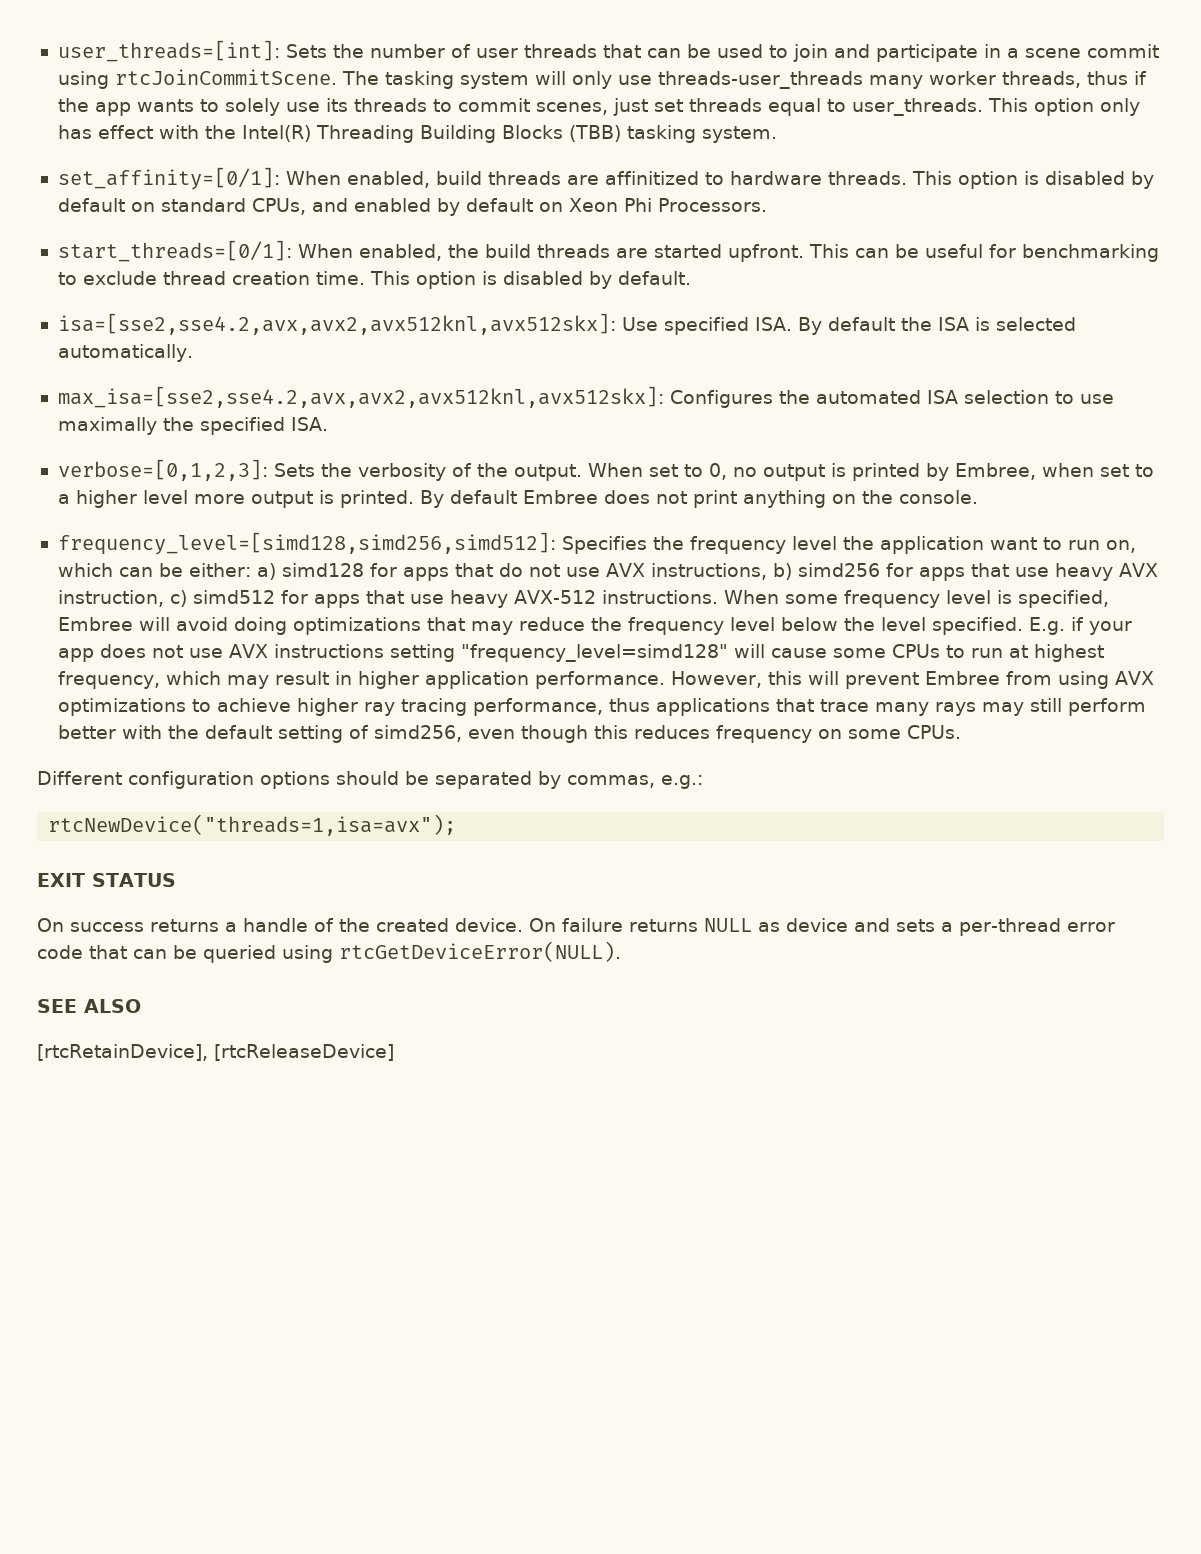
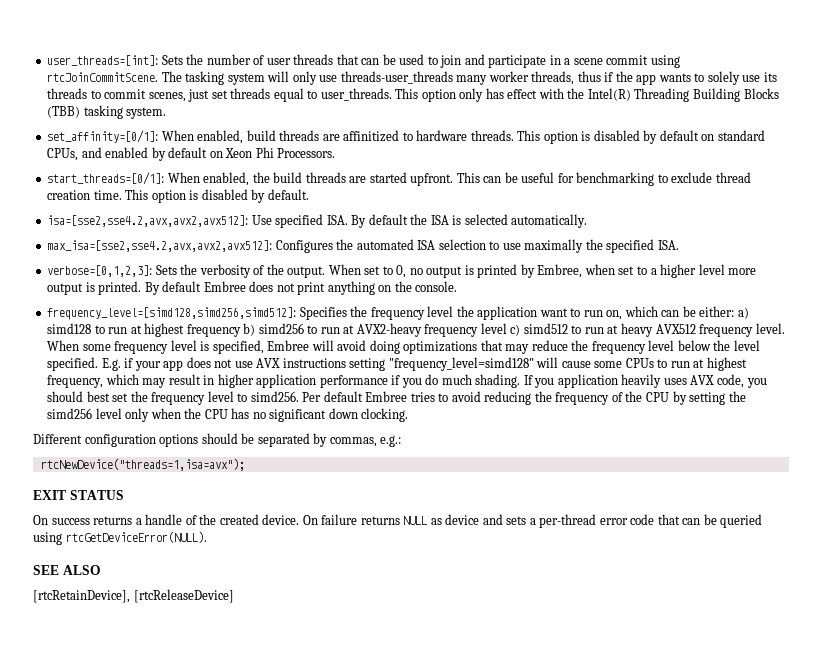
- isa=[sse2,sse4.2,avx,avx2,avx512knl,avx512skx]: Use specified ISA. By default the ISA is selected automatically.
+ isa=[sse2,sse4.2,avx,avx2,avx512]: Use specified ISA. By default the ISA is selected automatically.
- max_isa=[sse2,sse4.2,avx,avx2,avx512knl,avx512skx]: Configures the automated ISA selection to use maximally the specified ISA.
+ max_isa=[sse2,sse4.2,avx,avx2,avx512]: Configures the automated ISA selection to use maximally the specified ISA.
- frequency_level=[simd128,simd256,simd512]: Specifies the frequency level the application want to run on, which can be either: a) simd128 for apps that do not use AVX instructions, b) simd256 for apps that use heavy AVX instruction, c) simd512 for apps that use heavy AVX-512 instructions.
+ frequency_level=[simd128,simd256,simd512]: Specifies the frequency level the application want to run on, which can be either: a) simd128 to run at highest frequency b) simd256 to run at AVX2-heavy frequency level c) simd512 to run at heavy AVX512 frequency level.
- E.g. if your app does not use AVX instructions setting "frequency_level=simd128" will cause some CPUs to run at highest frequency, which may result in higher application performance. However, this will prevent Embree from using AVX optimizations to achieve higher ray tracing performance, thus applications that trace many rays may still perform better with the default setting of simd256, even though this reduces frequency on some CPUs.
+ E.g. if your app does not use AVX instructions setting "frequency_level=simd128" will cause some CPUs to run at highest frequency, which may result in higher application performance if you do much shading. If you application heavily uses AVX code, you should best set the frequency level to simd256. Per default Embree tries to avoid reducing the frequency of the CPU by setting the simd256 level only when the CPU has no significant down clocking.

